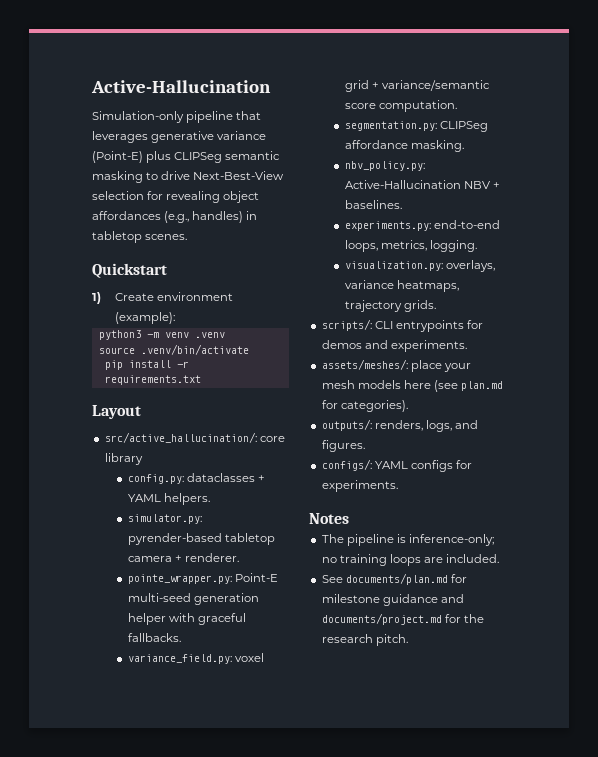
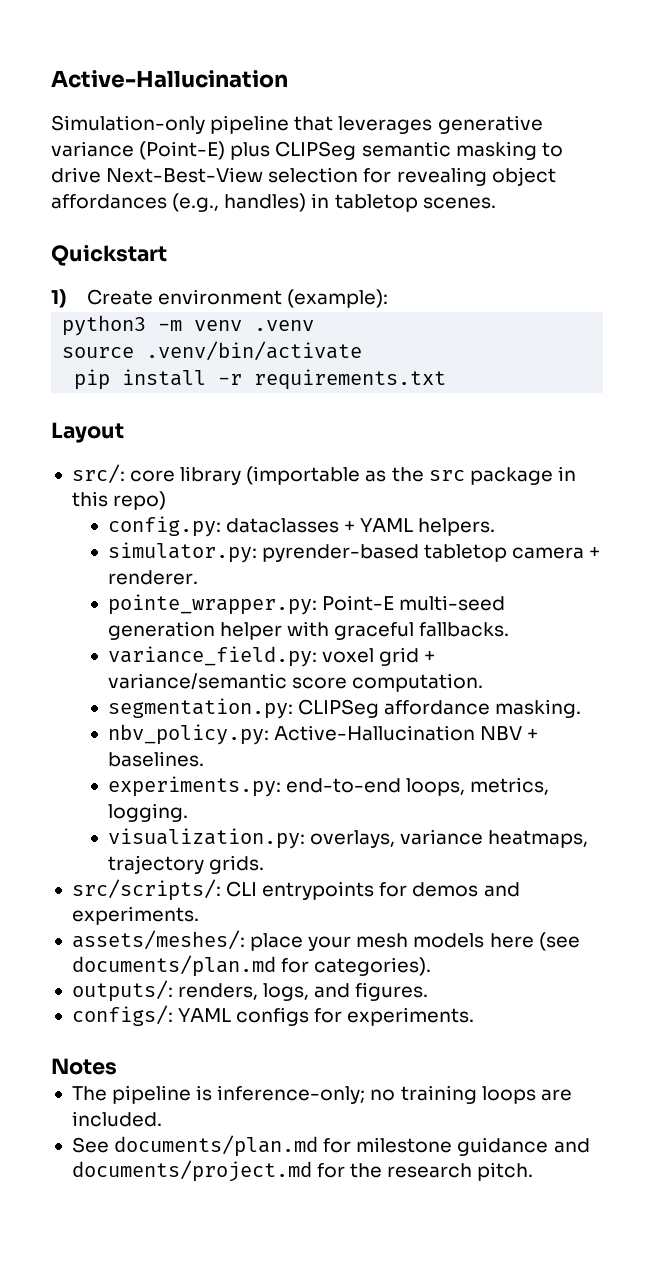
- src/active_hallucination/: core library
+ src/: core library (importable as the src package in this repo)
- scripts/: CLI entrypoints for demos and experiments.
+ src/scripts/: CLI entrypoints for demos and experiments.
- assets/meshes/: place your mesh models here (see plan.md for categories).
+ assets/meshes/: place your mesh models here (see documents/plan.md for categories).

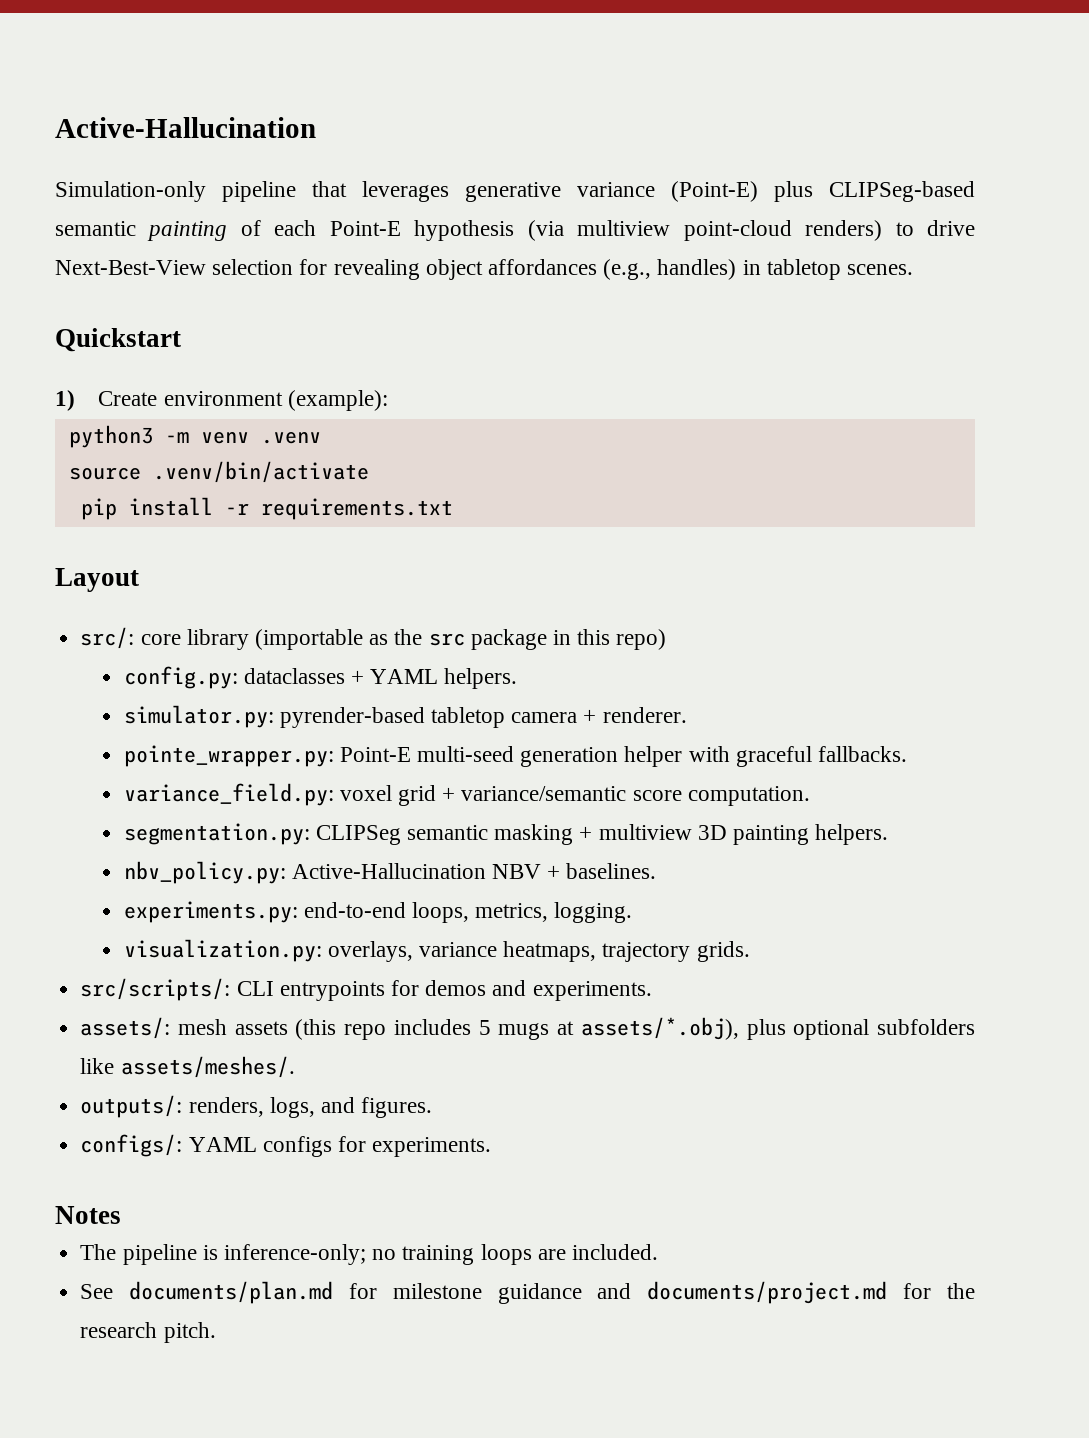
- Simulation-only pipeline that leverages generative variance (Point-E) plus CLIPSeg semantic masking to drive Next-Best-View selection for revealing object affordances (e.g., handles) in tabletop scenes.
+ Simulation-only pipeline that leverages generative variance (Point-E) plus CLIPSeg-based semantic painting of each Point‑E hypothesis (via multiview point-cloud renders) to drive Next-Best-View selection for revealing object affordances (e.g., handles) in tabletop scenes.
- segmentation.py: CLIPSeg affordance masking.
+ segmentation.py: CLIPSeg semantic masking + multiview 3D painting helpers.
- assets/meshes/: place your mesh models here (see documents/plan.md for categories).
+ assets/: mesh assets (this repo includes 5 mugs at assets/*.obj), plus optional subfolders like assets/meshes/.

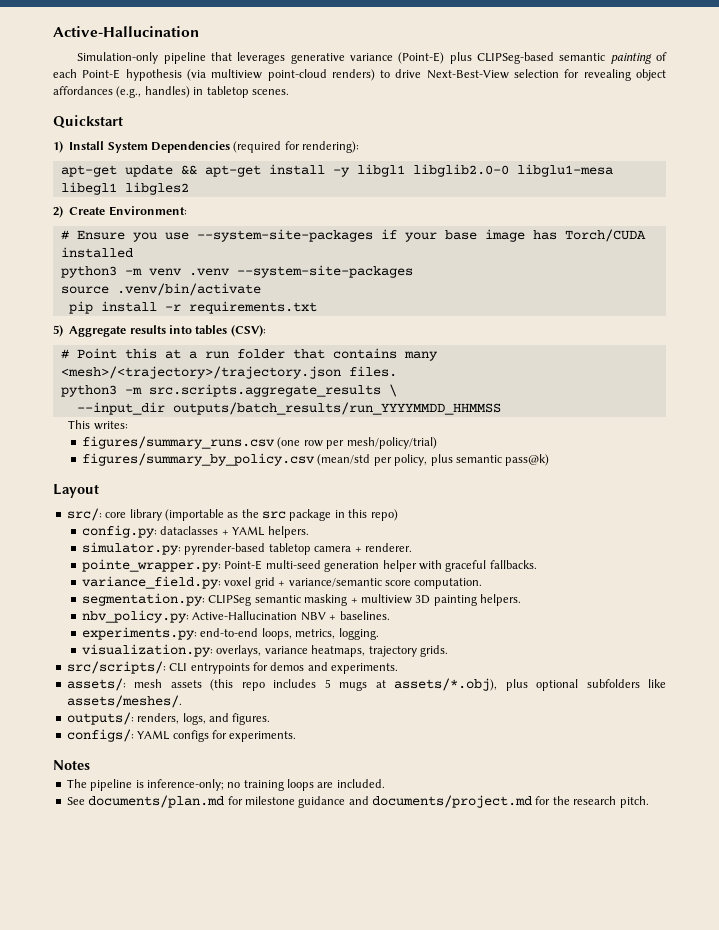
- 1) Create environment (example):
+ 1) Install System Dependencies (required for rendering):
+ apt-get update && apt-get install -y libgl1 libglib2.0-0 libglu1-mesa libegl1 libgles2
+ 2) Create Environment:
+ # Ensure you use --system-site-packages if your base image has Torch/CUDA installed
- python3 -m venv .venv
+ python3 -m venv .venv --system-site-packages
+ 5) Aggregate results into tables (CSV):
+ # Point this at a run folder that contains many <mesh>/<trajectory>/trajectory.json files.
+ python3 -m src.scripts.aggregate_results \
+ --input_dir outputs/batch_results/run_YYYYMMDD_HHMMSS
+ This writes:
+ figures/summary_runs.csv (one row per mesh/policy/trial)
+ figures/summary_by_policy.csv (mean/std per policy, plus semantic pass@k)

